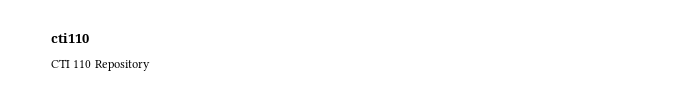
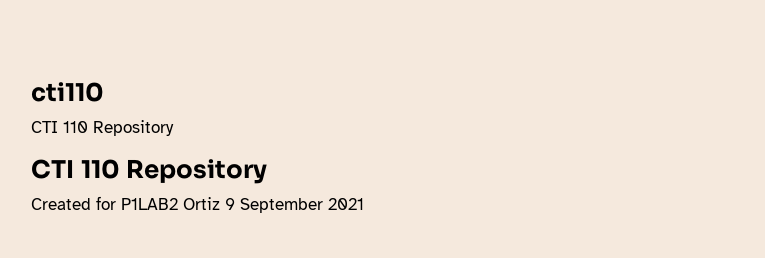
  cti110
  CTI 110 Repository
+ CTI 110 Repository
+ Created for P1LAB2 Ortiz 9 September 2021

